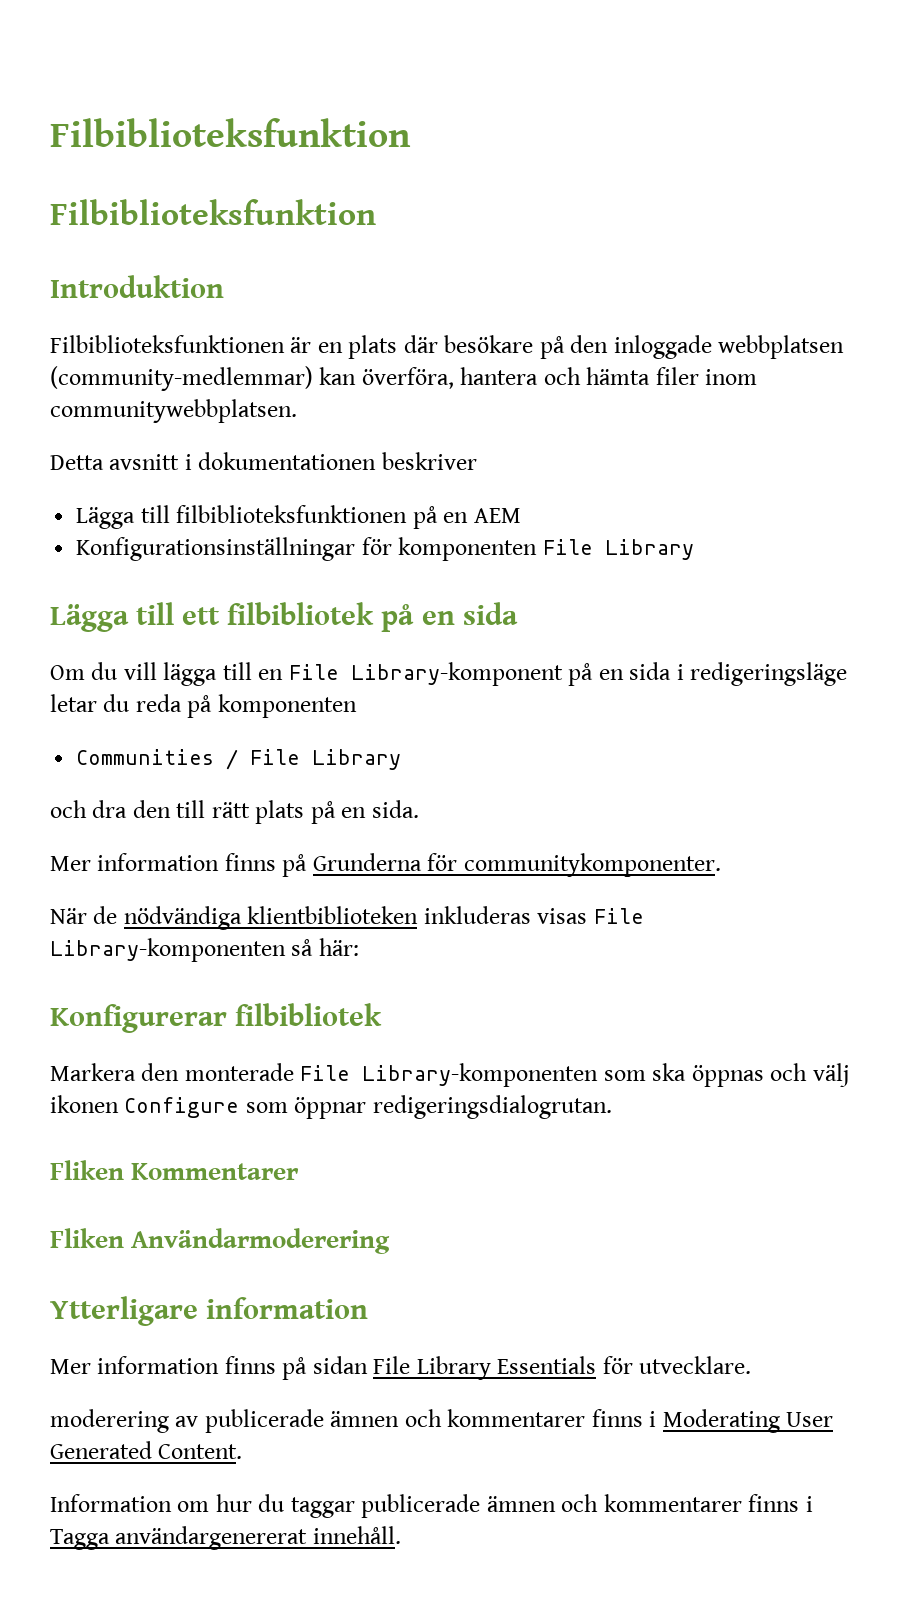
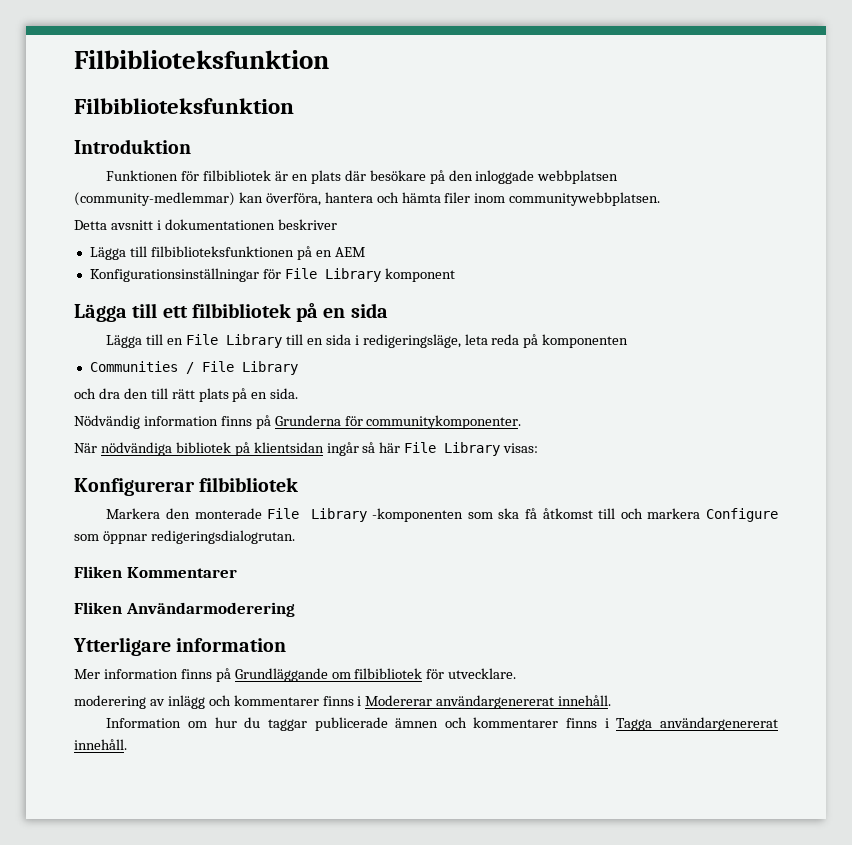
- Filbiblioteksfunktionen är en plats där besökare på den inloggade webbplatsen (community-medlemmar) kan överföra, hantera och hämta filer inom communitywebbplatsen.
+ Funktionen för filbibliotek är en plats där besökare på den inloggade webbplatsen (community-medlemmar) kan överföra, hantera och hämta filer inom communitywebbplatsen.
- Konfigurationsinställningar för komponenten File Library
+ Konfigurationsinställningar för File Library komponent
- Om du vill lägga till en File Library-komponent på en sida i redigeringsläge letar du reda på komponenten
+ Lägga till en File Library till en sida i redigeringsläge, leta reda på komponenten
- Mer information finns på Grunderna för communitykomponenter.
+ Nödvändig information finns på Grunderna för communitykomponenter.
- När de nödvändiga klientbiblioteken inkluderas visas File Library-komponenten så här:
+ När nödvändiga bibliotek på klientsidan ingår så här File Library visas:
- Markera den monterade File Library-komponenten som ska öppnas och välj ikonen Configure som öppnar redigeringsdialogrutan.
+ Markera den monterade File Library -komponenten som ska få åtkomst till och markera Configure som öppnar redigeringsdialogrutan.
- Mer information finns på sidan File Library Essentials för utvecklare.
+ Mer information finns på Grundläggande om filbibliotek för utvecklare.
- moderering av publicerade ämnen och kommentarer finns i Moderating User Generated Content.
+ moderering av inlägg och kommentarer finns i Modererar användargenererat innehåll.

